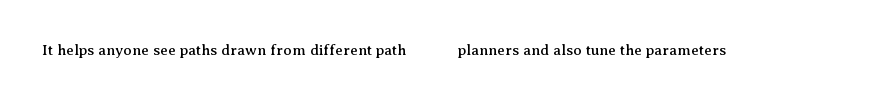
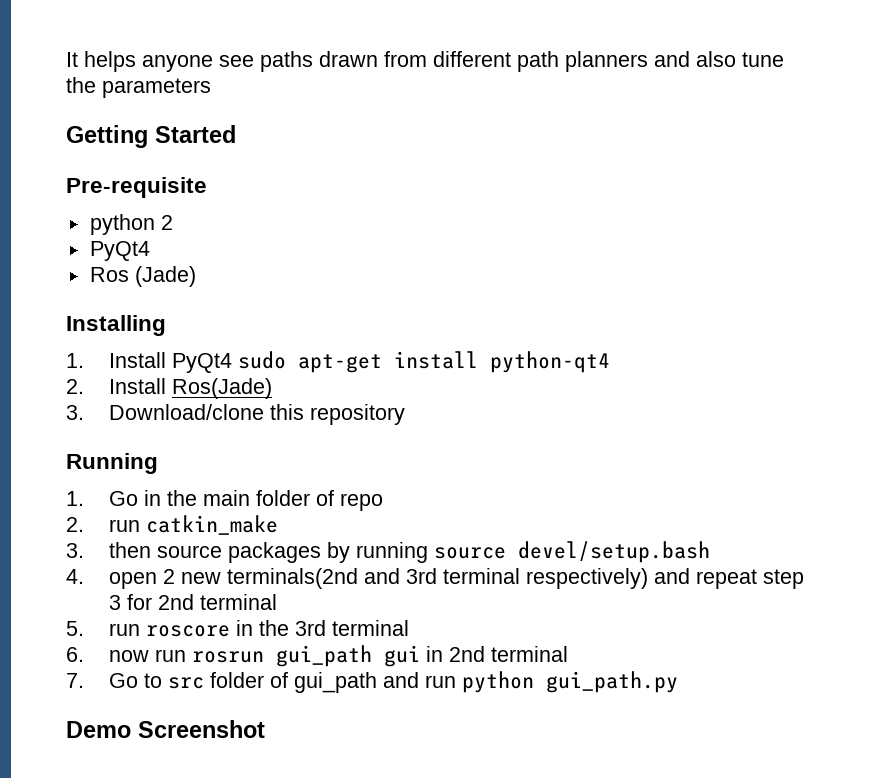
+ Getting Started
+ Pre-requisite
+ python 2
+ PyQt4
+ Ros (Jade)
+ Installing
+ 1. Install PyQt4 sudo apt-get install python-qt4
+ 2. Install Ros(Jade)
+ 3. Download/clone this repository
+ Running
+ 1. Go in the main folder of repo
+ 2. run catkin_make
+ 3. then source packages by running source devel/setup.bash
+ 4. open 2 new terminals(2nd and 3rd terminal respectively) and repeat step 3 for 2nd terminal
+ 5. run roscore in the 3rd terminal
+ 6. now run rosrun gui_path gui in 2nd terminal
+ 7. Go to src folder of gui_path and run python gui_path.py
+ Demo Screenshot

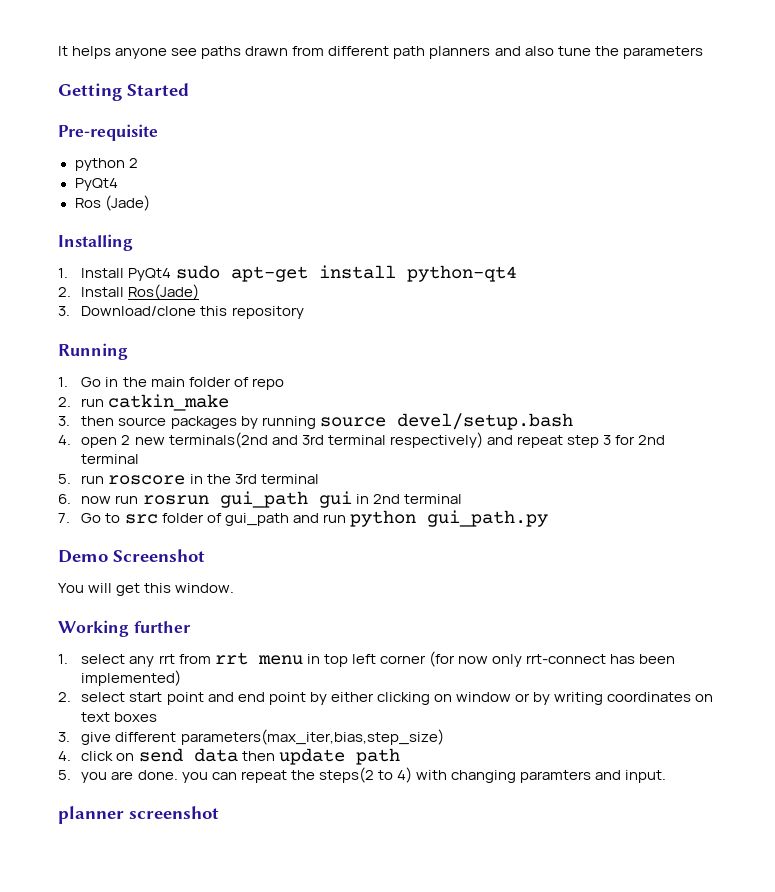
+ You will get this window.
+ Working further
+ 1. select any rrt from rrt menu in top left corner (for now only rrt-connect has been implemented)
+ 2. select start point and end point by either clicking on window or by writing coordinates on text boxes
+ 3. give different parameters(max_iter,bias,step_size)
+ 4. click on send data then update path
+ 5. you are done. you can repeat the steps(2 to 4) with changing paramters and input.
+ planner screenshot

